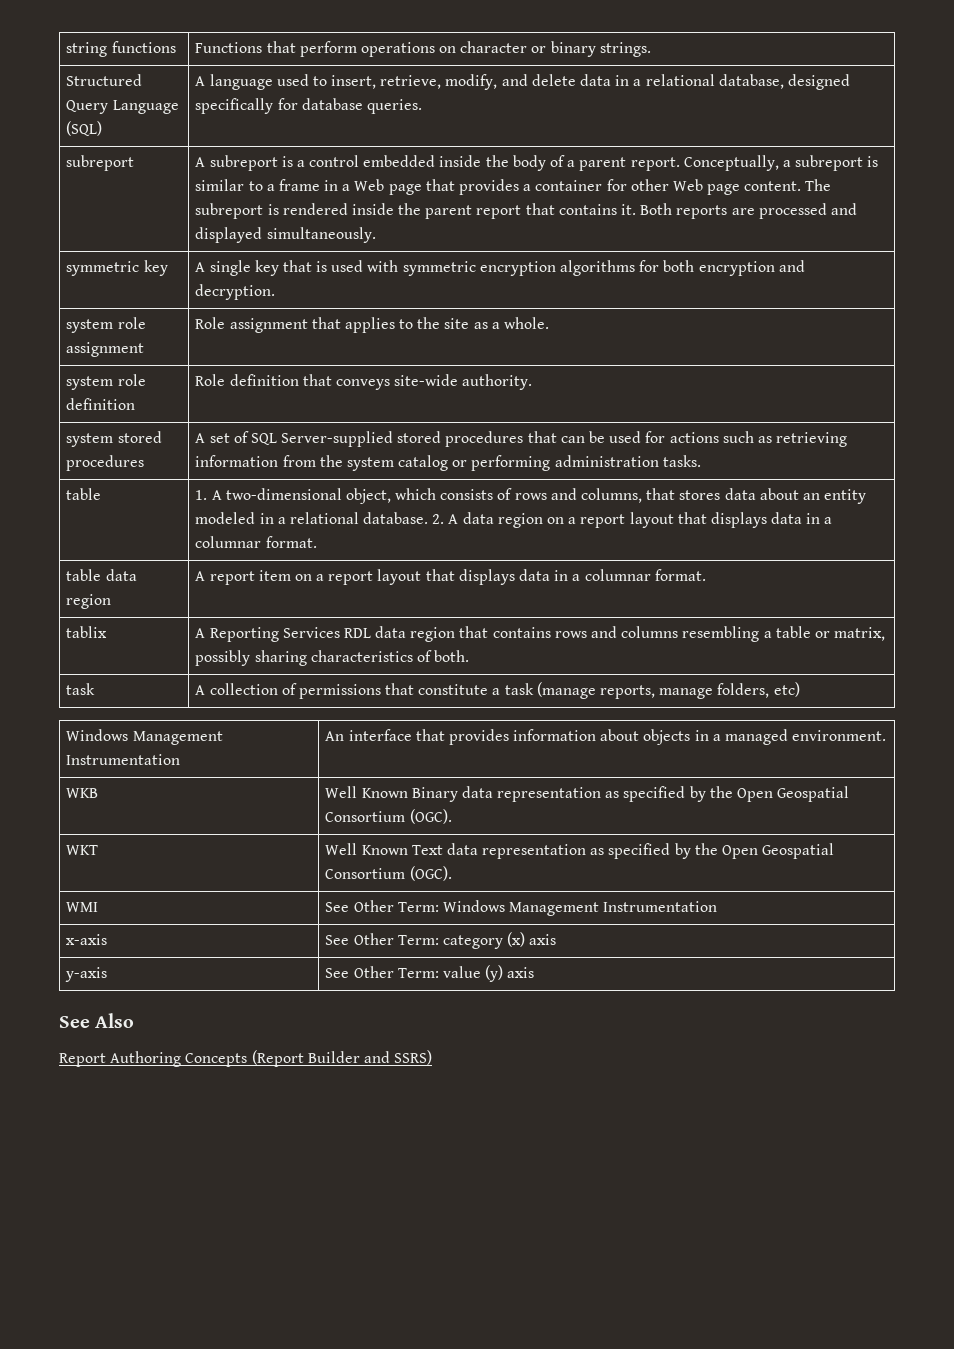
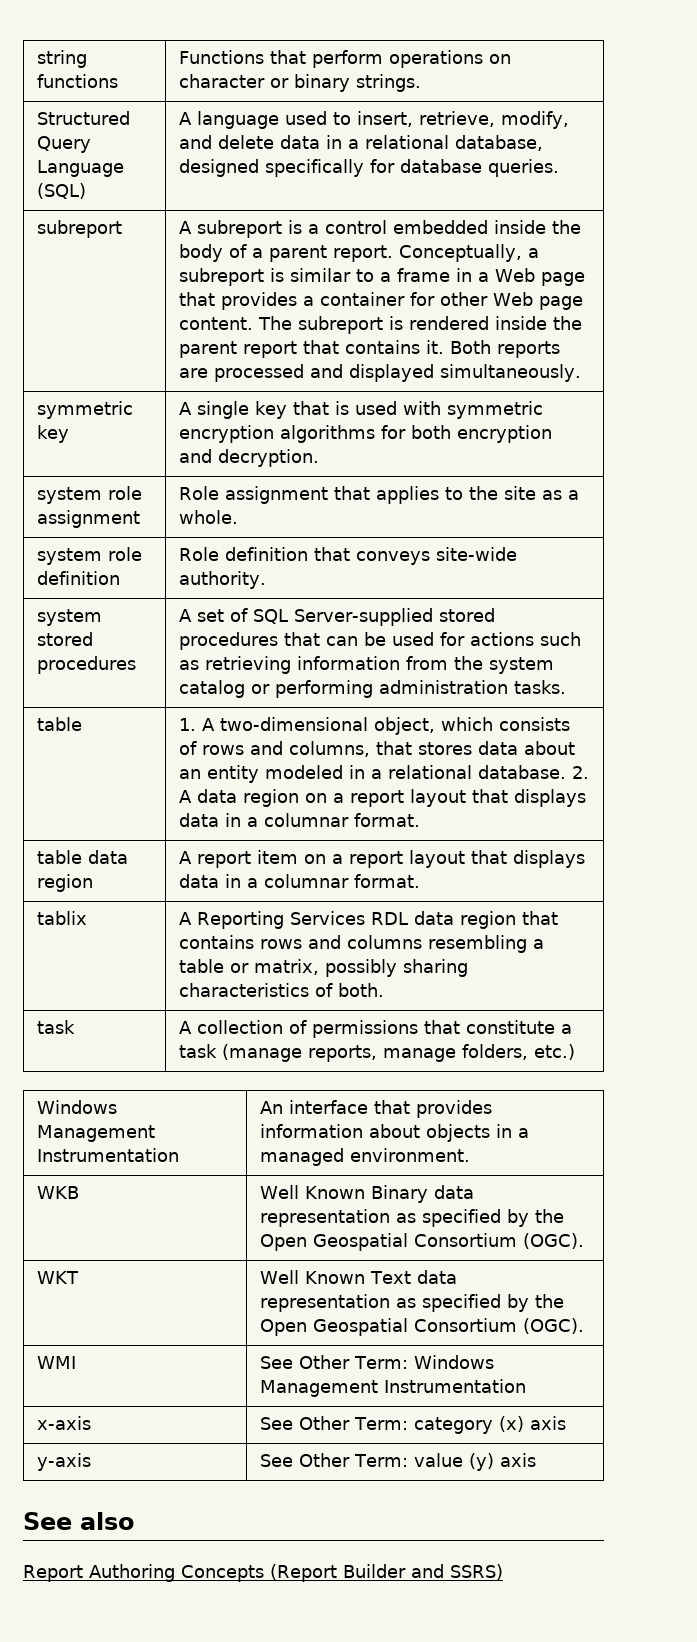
- task | A collection of permissions that constitute a task (manage reports, manage folders, etc)
+ task | A collection of permissions that constitute a task (manage reports, manage folders, etc.)
- See Also
+ See also

